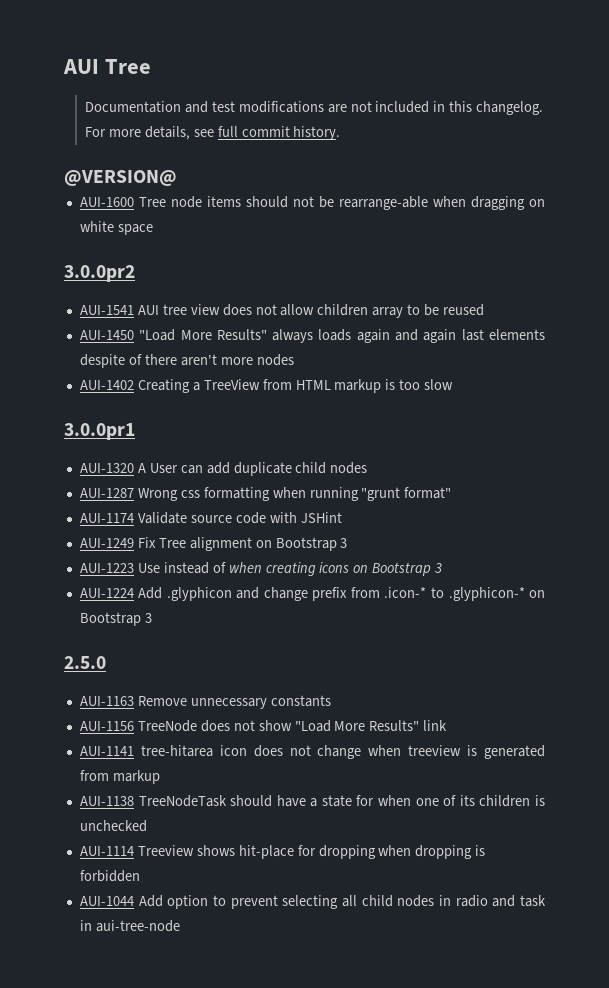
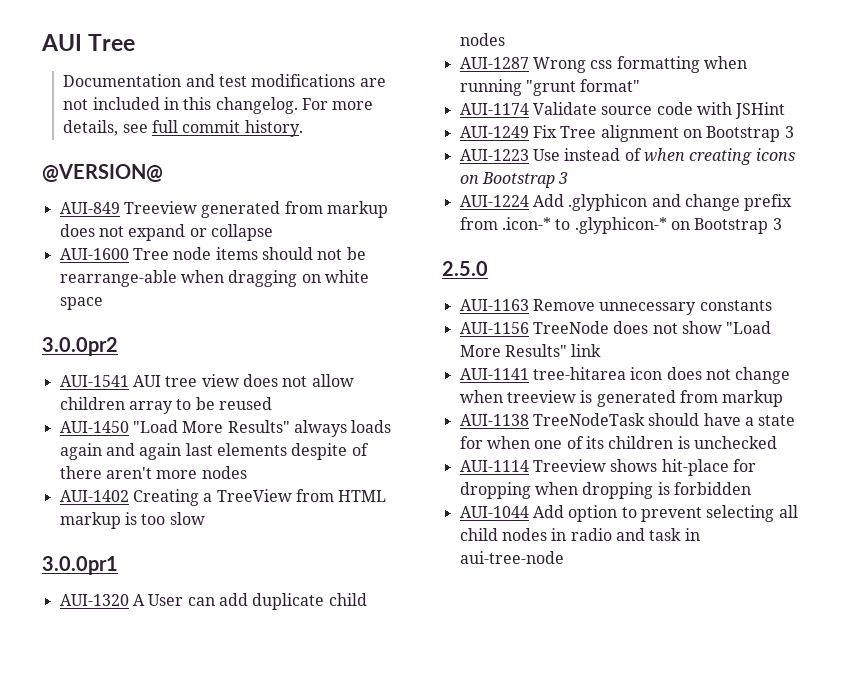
+ AUI-849 Treeview generated from markup does not expand or collapse

